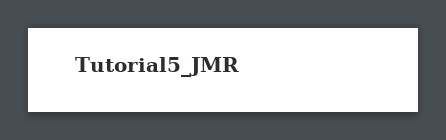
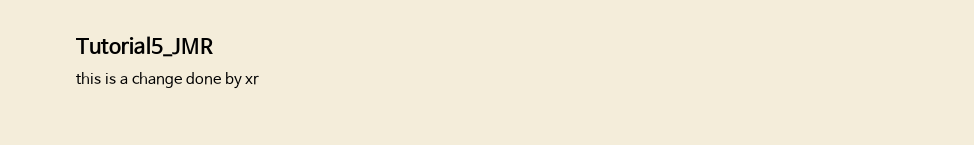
+ this is a change done by xr

